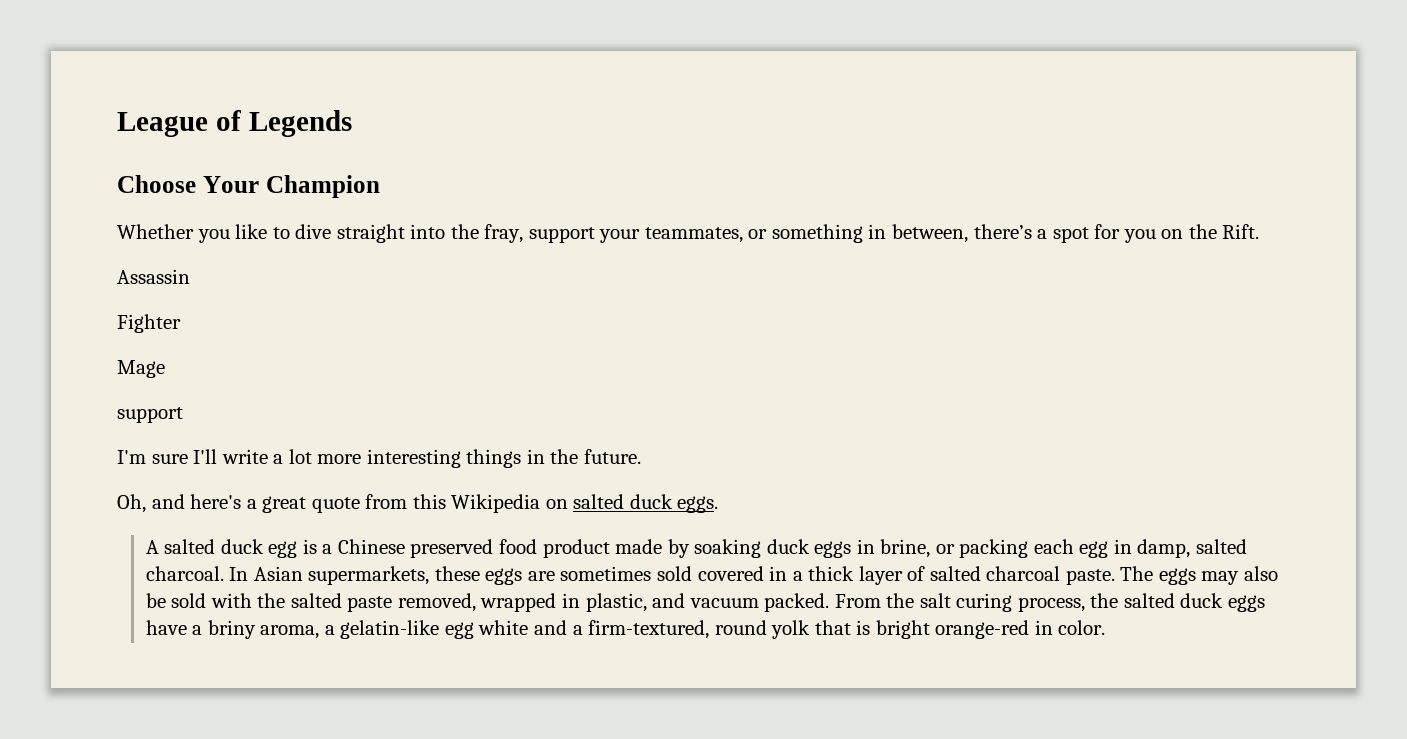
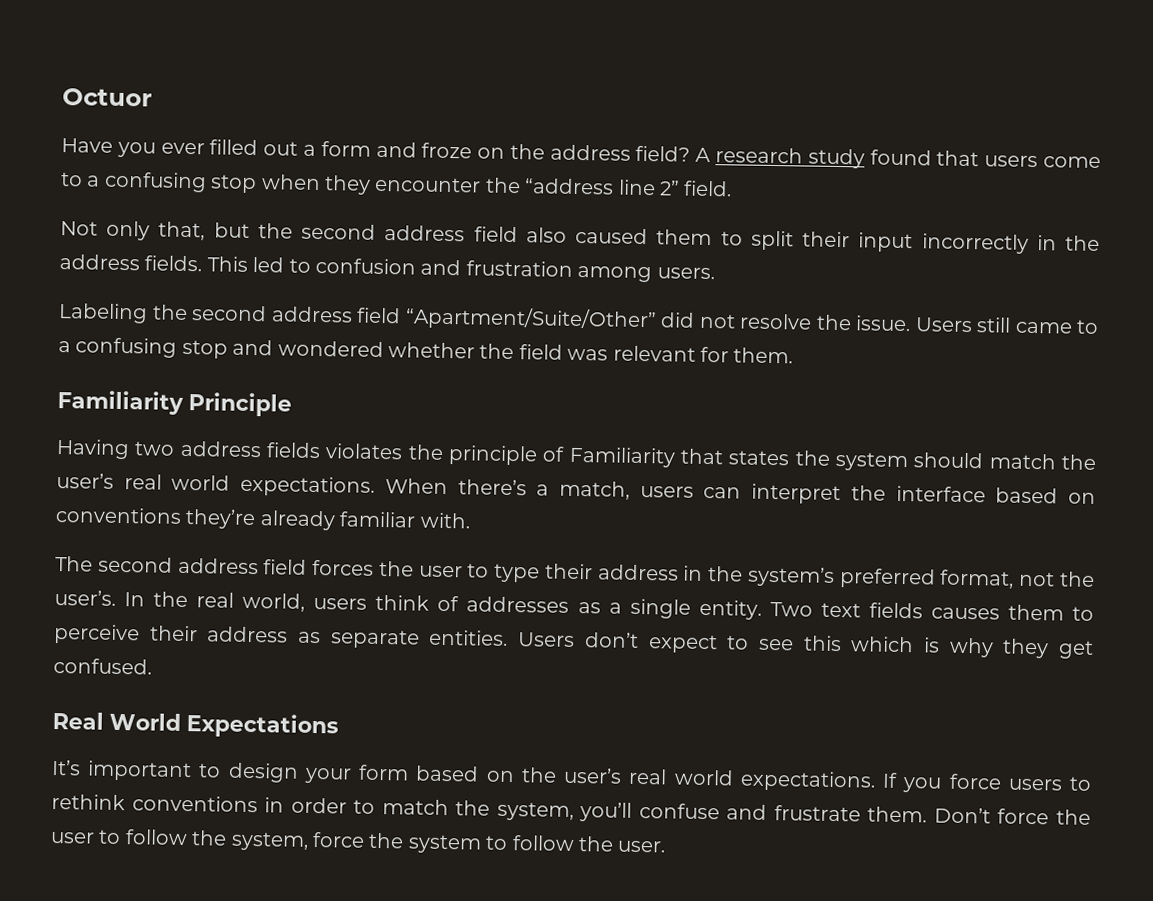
- League of Legends
- Choose Your Champion
- Whether you like to dive straight into the fray, support your teammates, or something in between, there’s a spot for you on the Rift.
- Assassin
- Fighter
- Mage
- support
- I'm sure I'll write a lot more interesting things in the future.
- Oh, and here's a great quote from this Wikipedia on salted duck eggs.
- A salted duck egg is a Chinese preserved food product made by soaking duck eggs in brine, or packing each egg in damp, salted charcoal. In Asian supermarkets, these eggs are sometimes sold covered in a thick layer of salted charcoal paste. The eggs may also be sold with the salted paste removed, wrapped in plastic, and vacuum packed. From the salt curing process, the salted duck eggs have a briny aroma, a gelatin-like egg white and a firm-textured, round yolk that is bright orange-red in color.
+ Octuor
+ Have you ever filled out a form and froze on the address field? A research study found that users come to a confusing stop when they encounter the “address line 2” field.
+ Not only that, but the second address field also caused them to split their input incorrectly in the address fields. This led to confusion and frustration among users.
+ Labeling the second address field “Apartment/Suite/Other” did not resolve the issue. Users still came to a confusing stop and wondered whether the field was relevant for them.
+ Familiarity Principle
+ Having two address fields violates the principle of Familiarity that states the system should match the user’s real world expectations. When there’s a match, users can interpret the interface based on conventions they’re already familiar with.
+ The second address field forces the user to type their address in the system’s preferred format, not the user’s. In the real world, users think of addresses as a single entity. Two text fields causes them to perceive their address as separate entities. Users don’t expect to see this which is why they get confused.
+ Real World Expectations
+ It’s important to design your form based on the user’s real world expectations. If you force users to rethink conventions in order to match the system, you’ll confuse and frustrate them. Don’t force the user to follow the system, force the system to follow the user.

